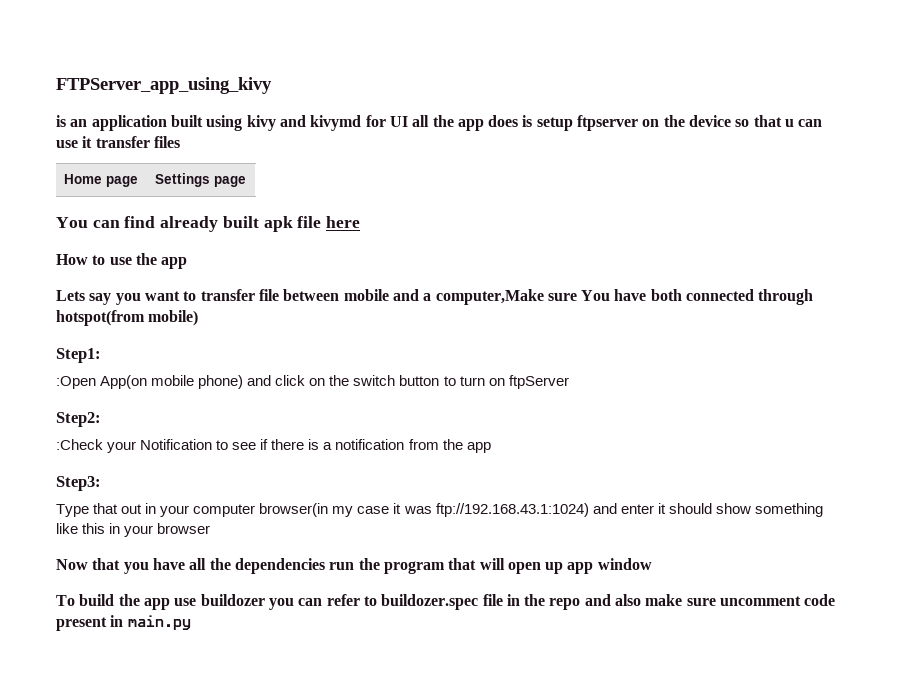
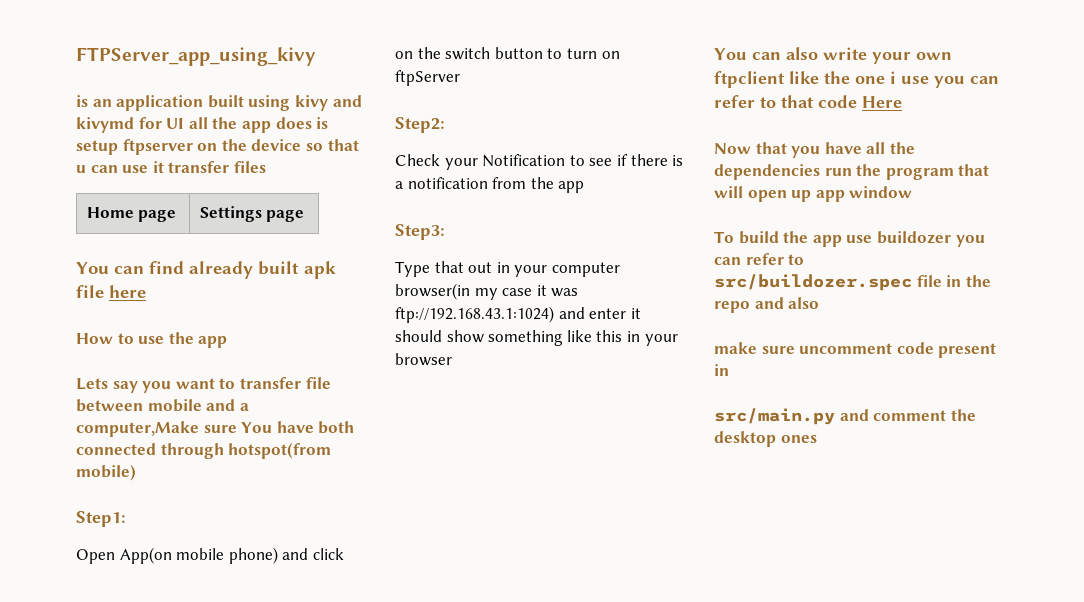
- :Open App(on mobile phone) and click on the switch button to turn on ftpServer
+ Open App(on mobile phone) and click on the switch button to turn on ftpServer
- :Check your Notification to see if there is a notification from the app
+ Check your Notification to see if there is a notification from the app
+ You can also write your own ftpclient like the one i use you can refer to that code Here
- To build the app use buildozer you can refer to buildozer.spec file in the repo and also make sure uncomment code present in main.py
+ To build the app use buildozer you can refer to src/buildozer.spec file in the repo and also
+ make sure uncomment code present in
+ src/main.py and comment the desktop ones

